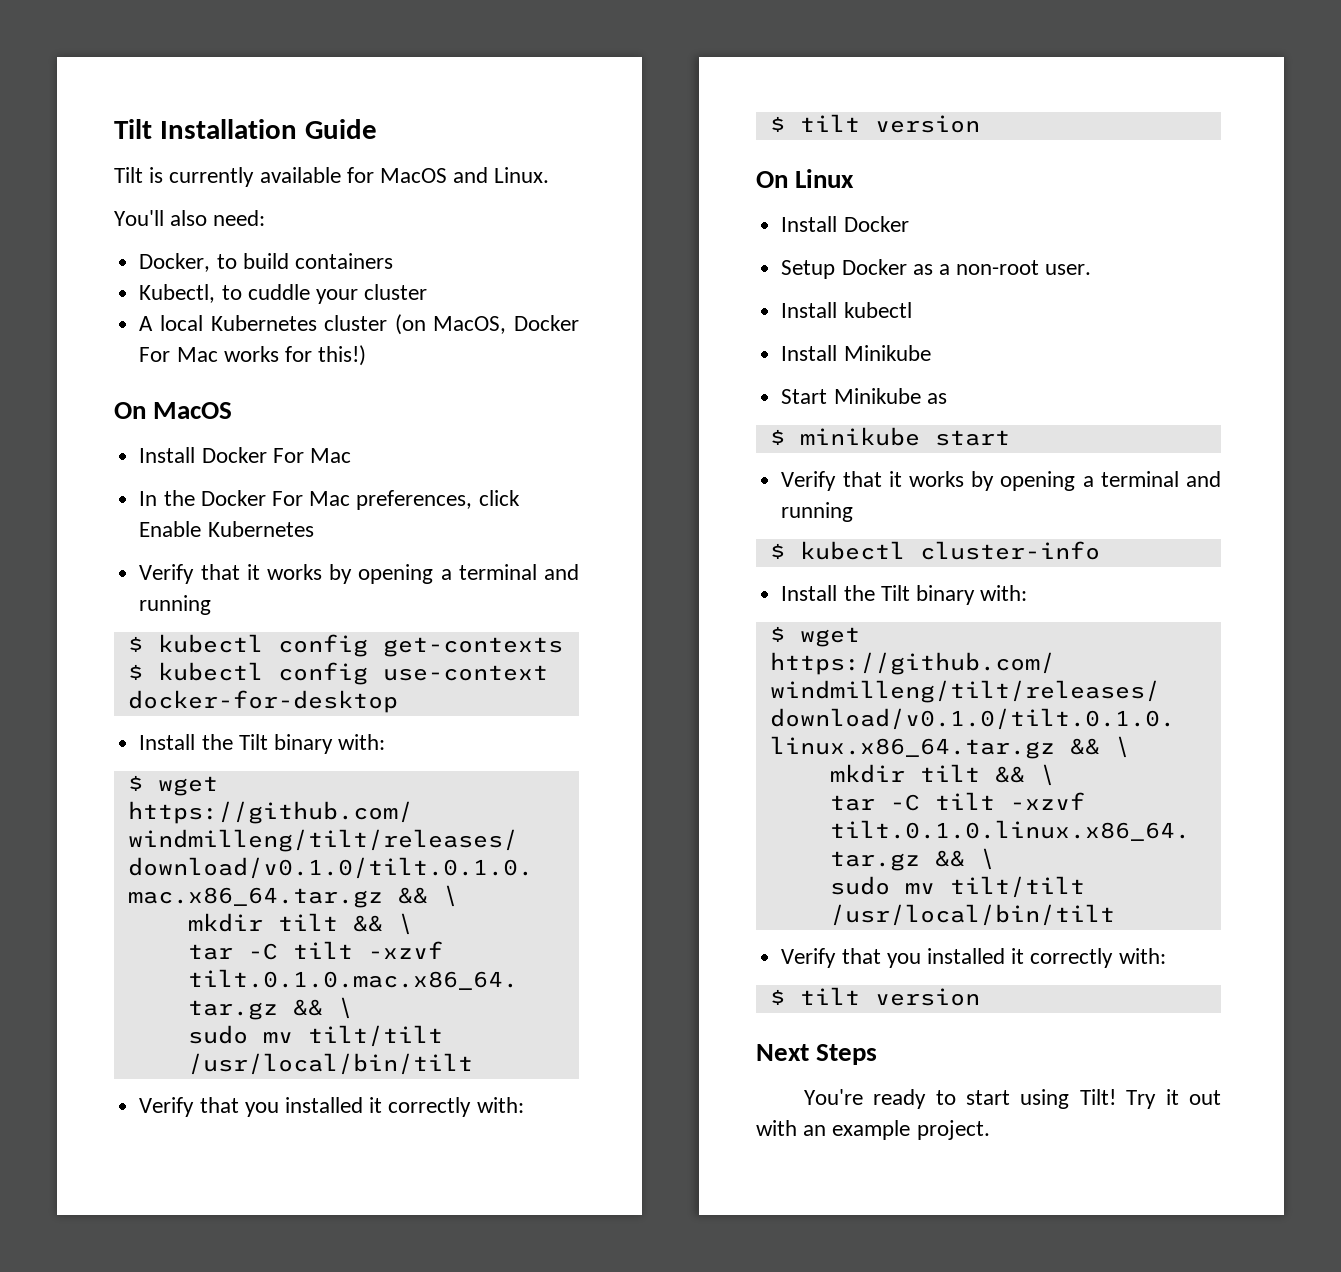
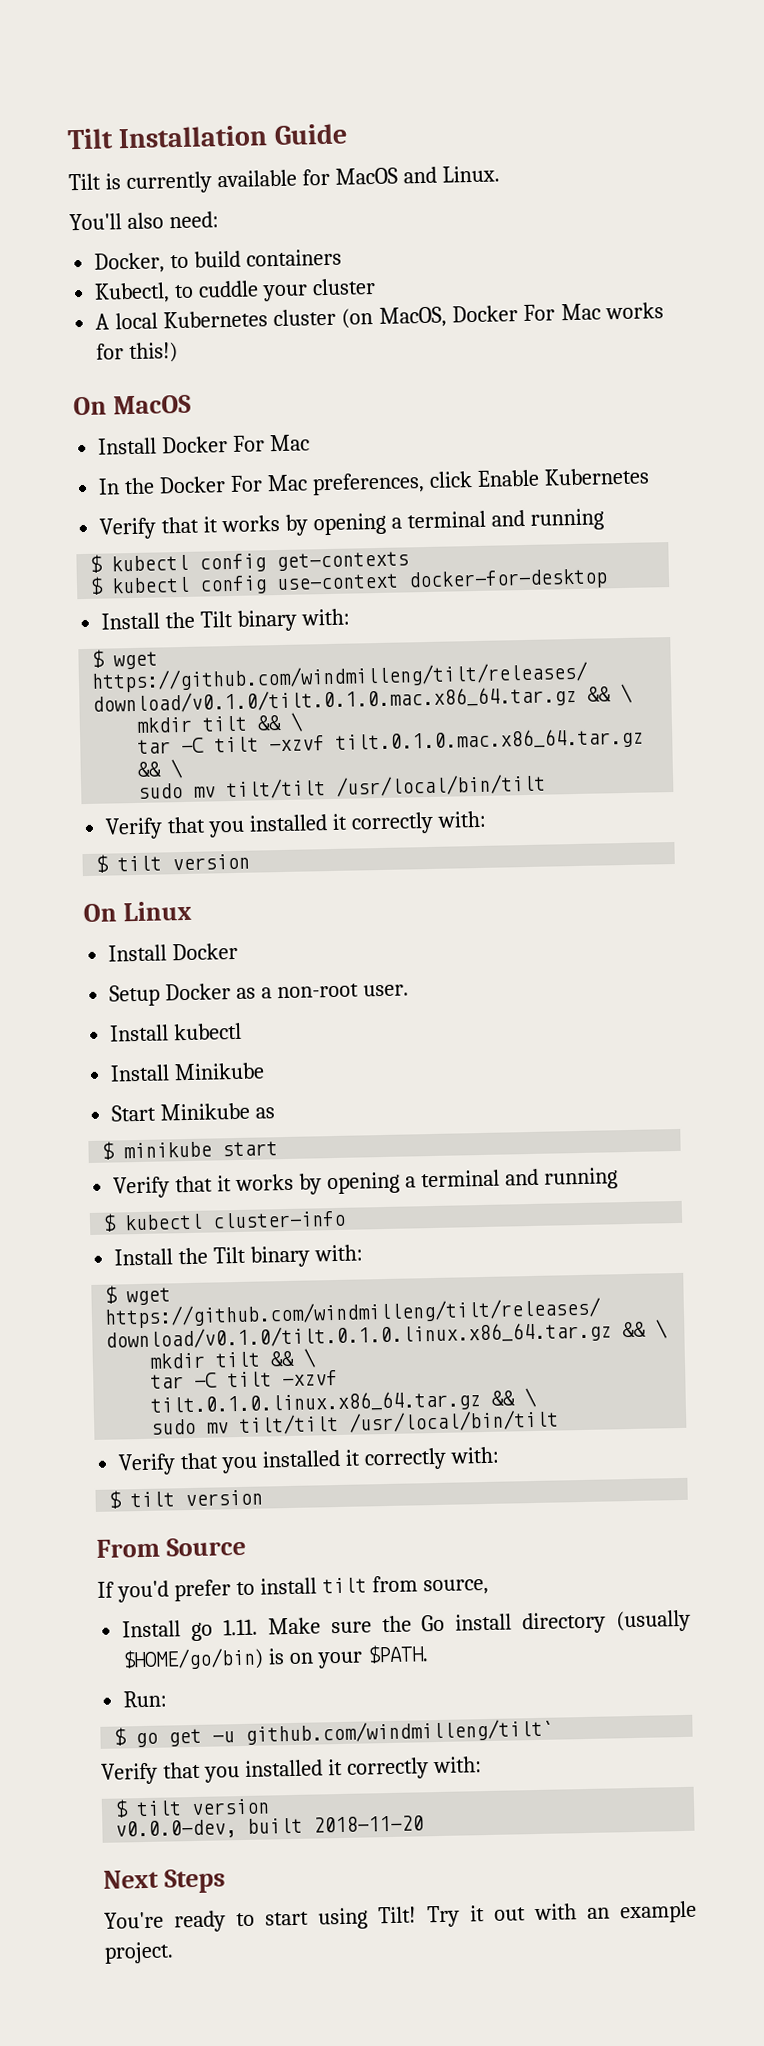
+ From Source
+ If you'd prefer to install tilt from source,
+ Install go 1.11. Make sure the Go install directory (usually $HOME/go/bin) is on your $PATH.
+ Run:
+ $ go get -u github.com/windmilleng/tilt`
+ Verify that you installed it correctly with:
+ $ tilt version
+ v0.0.0-dev, built 2018-11-20

